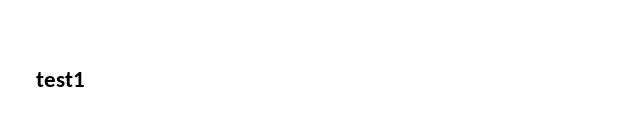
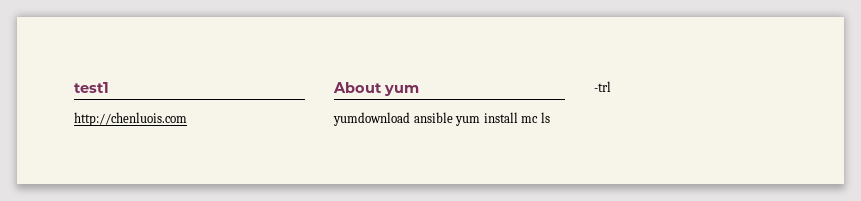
+ http://chenluois.com
+ About yum
+ yumdownload ansible yum install mc ls -trl

